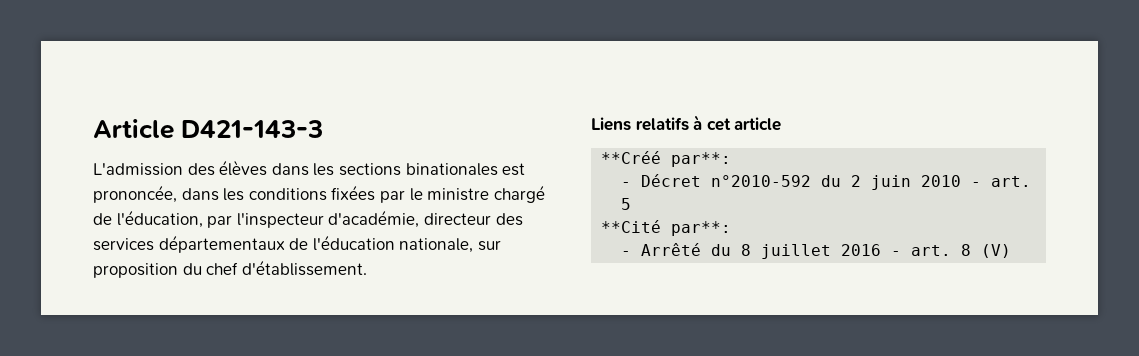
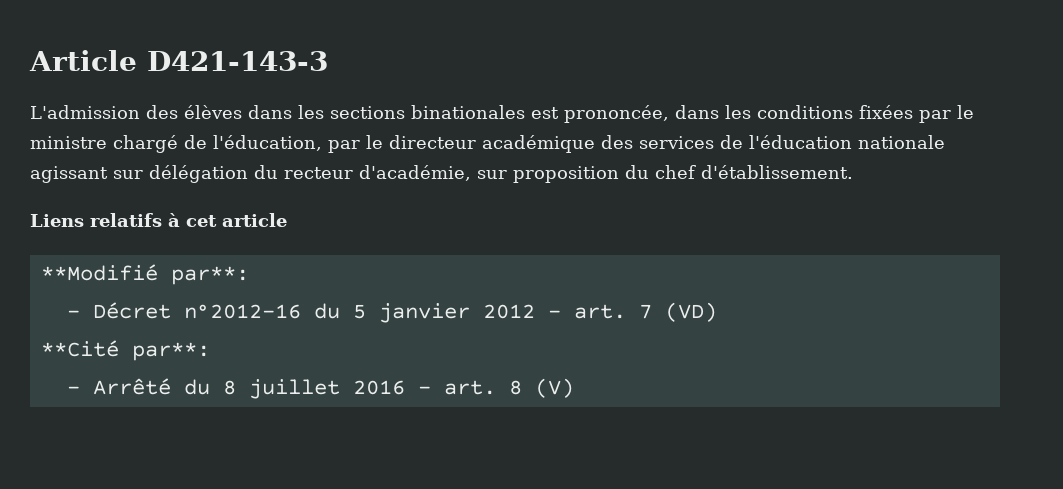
- L'admission des élèves dans les sections binationales est prononcée, dans les conditions fixées par le ministre chargé de l'éducation, par l'inspecteur d'académie, directeur des services départementaux de l'éducation nationale, sur proposition du chef d'établissement.
+ L'admission des élèves dans les sections binationales est prononcée, dans les conditions fixées par le ministre chargé de l'éducation, par le directeur académique des services de l'éducation nationale agissant sur délégation du recteur d'académie, sur proposition du chef d'établissement.
- **Créé par**:
+ **Modifié par**:
- - Décret n°2010-592 du 2 juin 2010 - art. 5
+ - Décret n°2012-16 du 5 janvier 2012 - art. 7 (VD)

